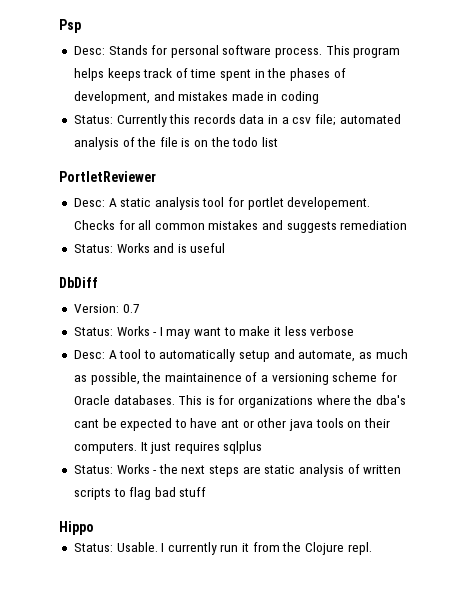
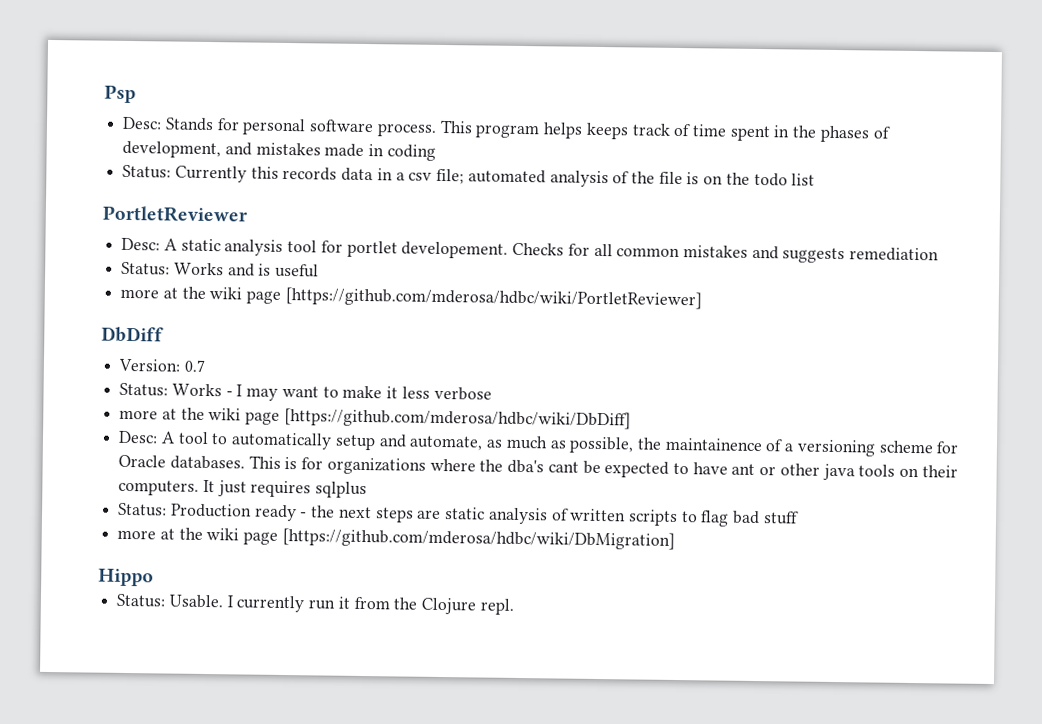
+ more at the wiki page [https://github.com/mderosa/hdbc/wiki/PortletReviewer]
+ more at the wiki page [https://github.com/mderosa/hdbc/wiki/DbDiff]
- Status: Works - the next steps are static analysis of written scripts to flag bad stuff
+ Status: Production ready - the next steps are static analysis of written scripts to flag bad stuff
+ more at the wiki page [https://github.com/mderosa/hdbc/wiki/DbMigration]

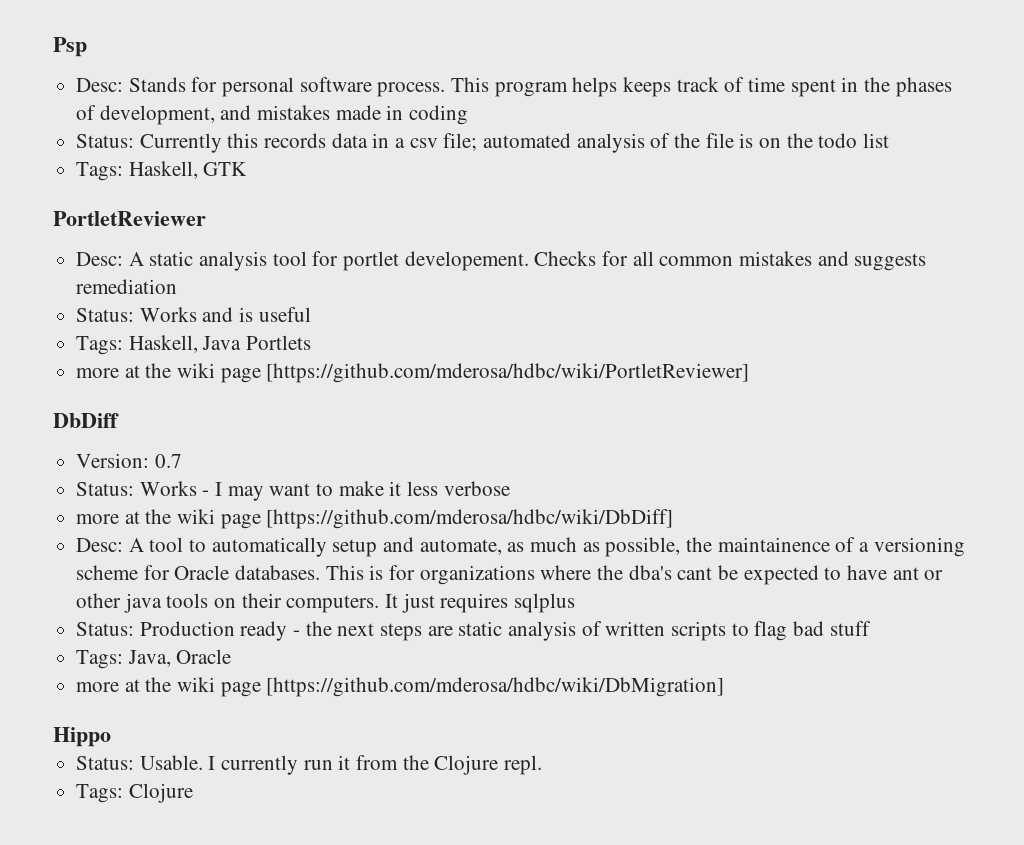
+ Tags: Haskell, GTK
+ Tags: Haskell, Java Portlets
+ Tags: Java, Oracle
+ Tags: Clojure

